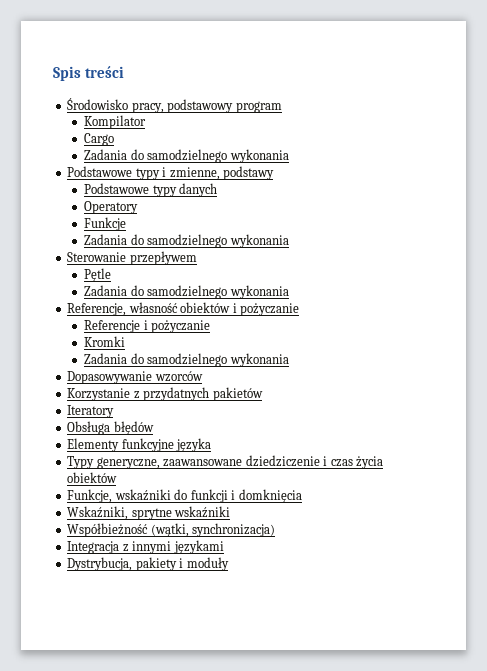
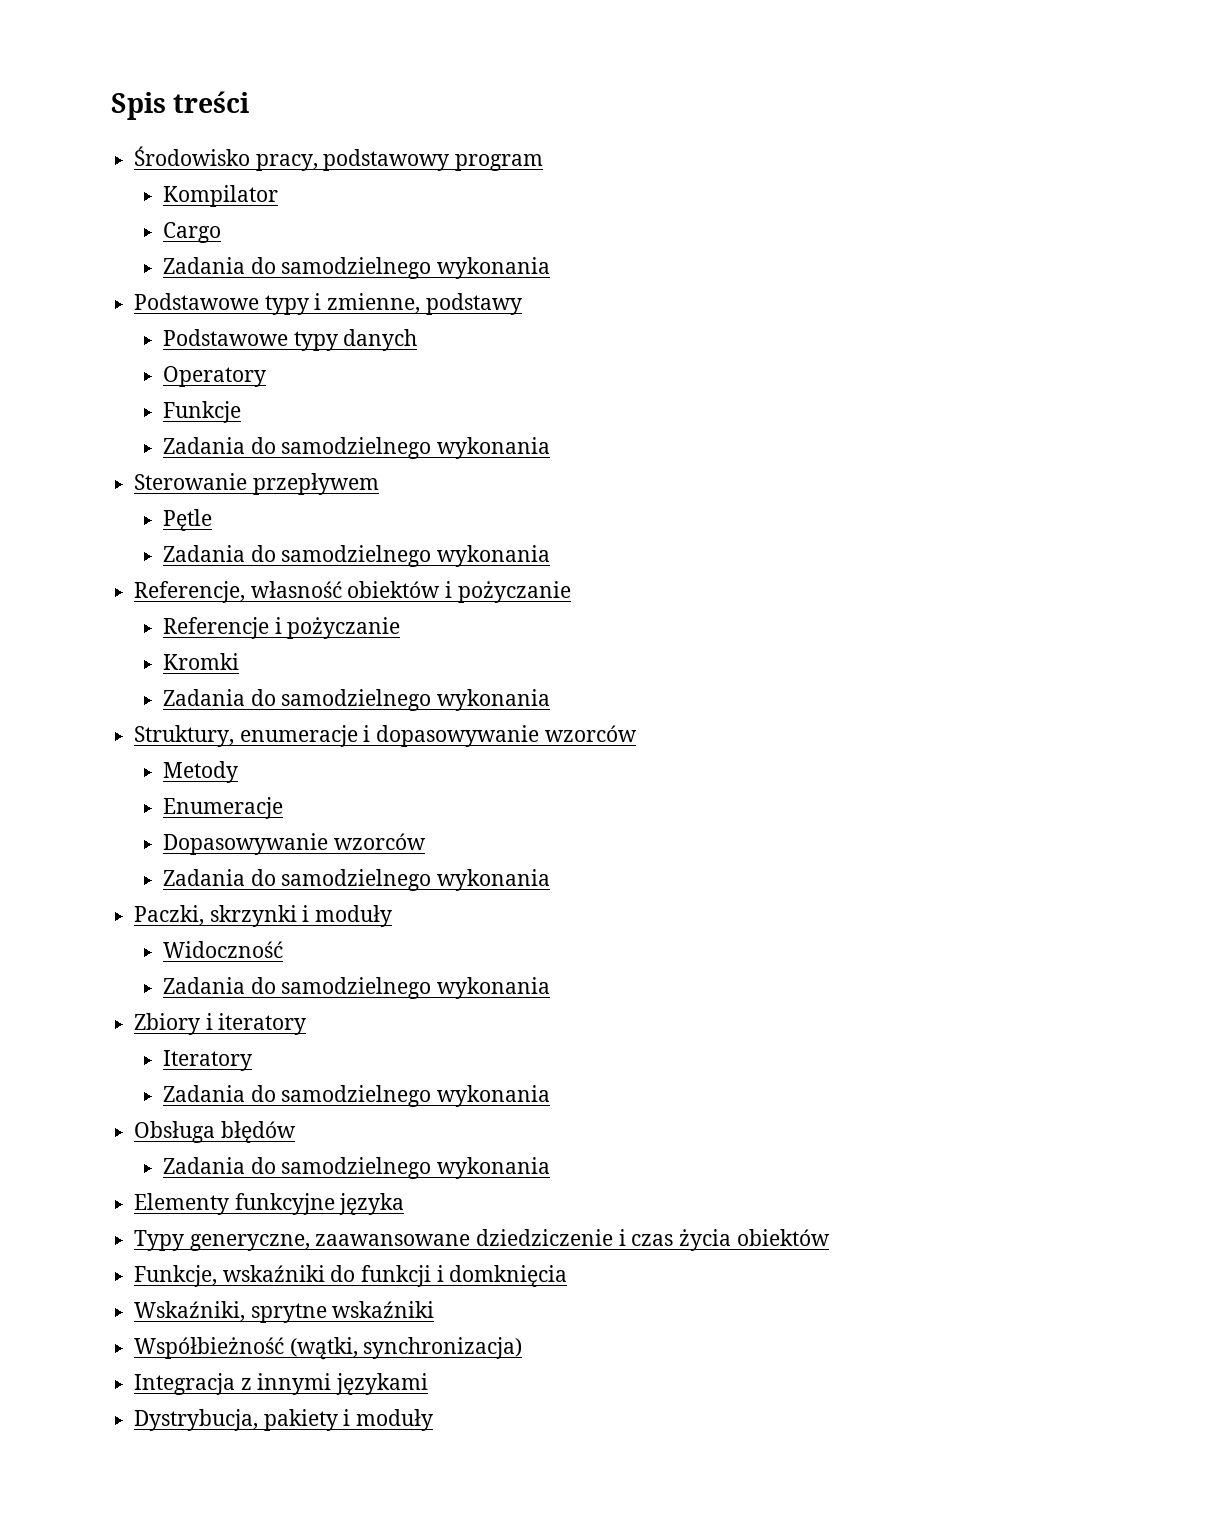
+ Struktury, enumeracje i dopasowywanie wzorców
+ Metody
+ Enumeracje
  Dopasowywanie wzorców
- Korzystanie z przydatnych pakietów
+ Zadania do samodzielnego wykonania
+ Paczki, skrzynki i moduły
+ Widoczność
+ Zadania do samodzielnego wykonania
+ Zbiory i iteratory
  Iteratory
+ Zadania do samodzielnego wykonania
  Obsługa błędów
+ Zadania do samodzielnego wykonania

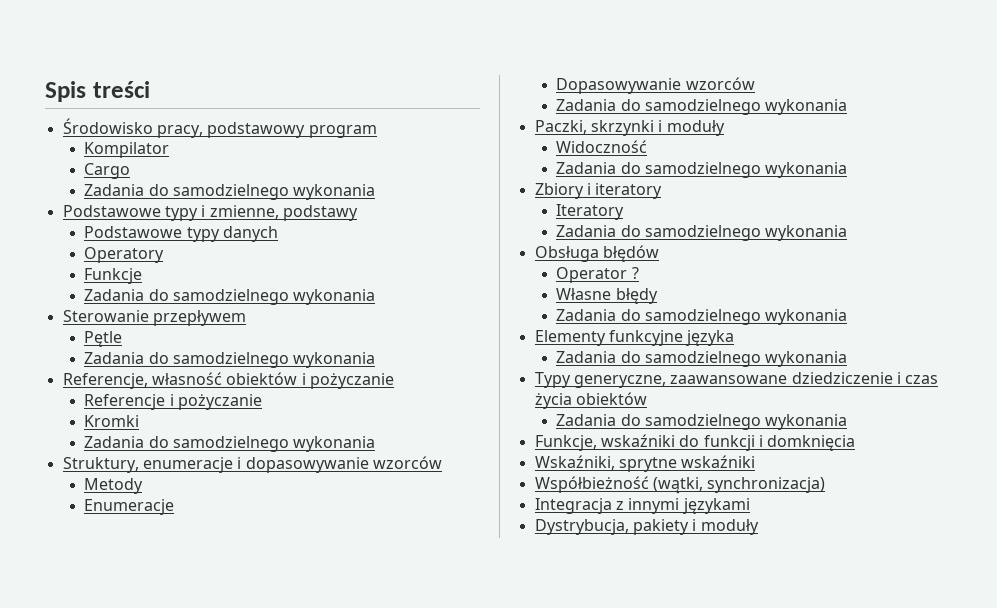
+ Operator ?
+ Własne błędy
  Elementy funkcyjne języka
+ Zadania do samodzielnego wykonania
  Typy generyczne, zaawansowane dziedziczenie i czas życia obiektów
+ Zadania do samodzielnego wykonania

